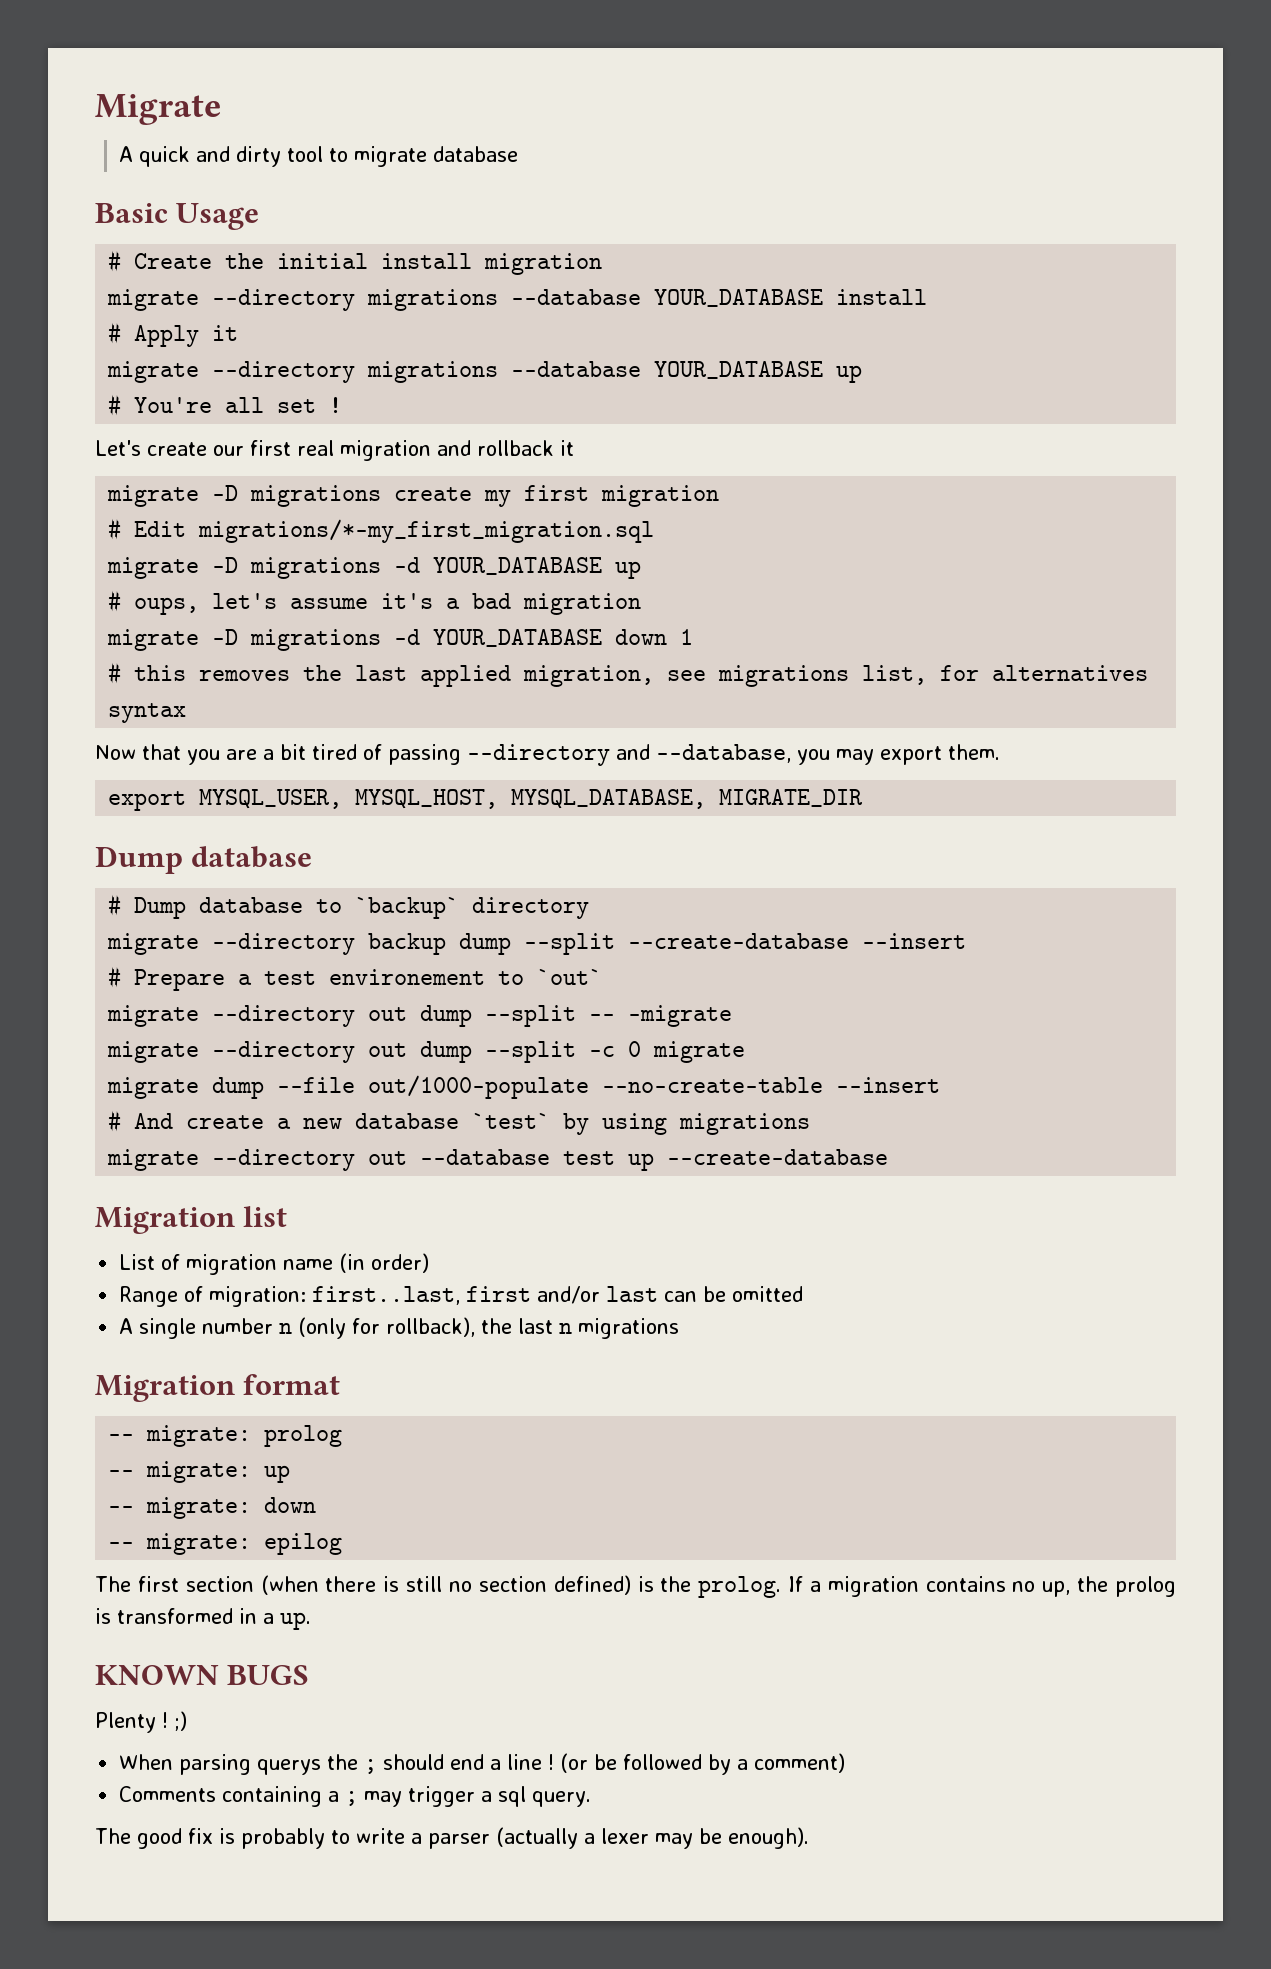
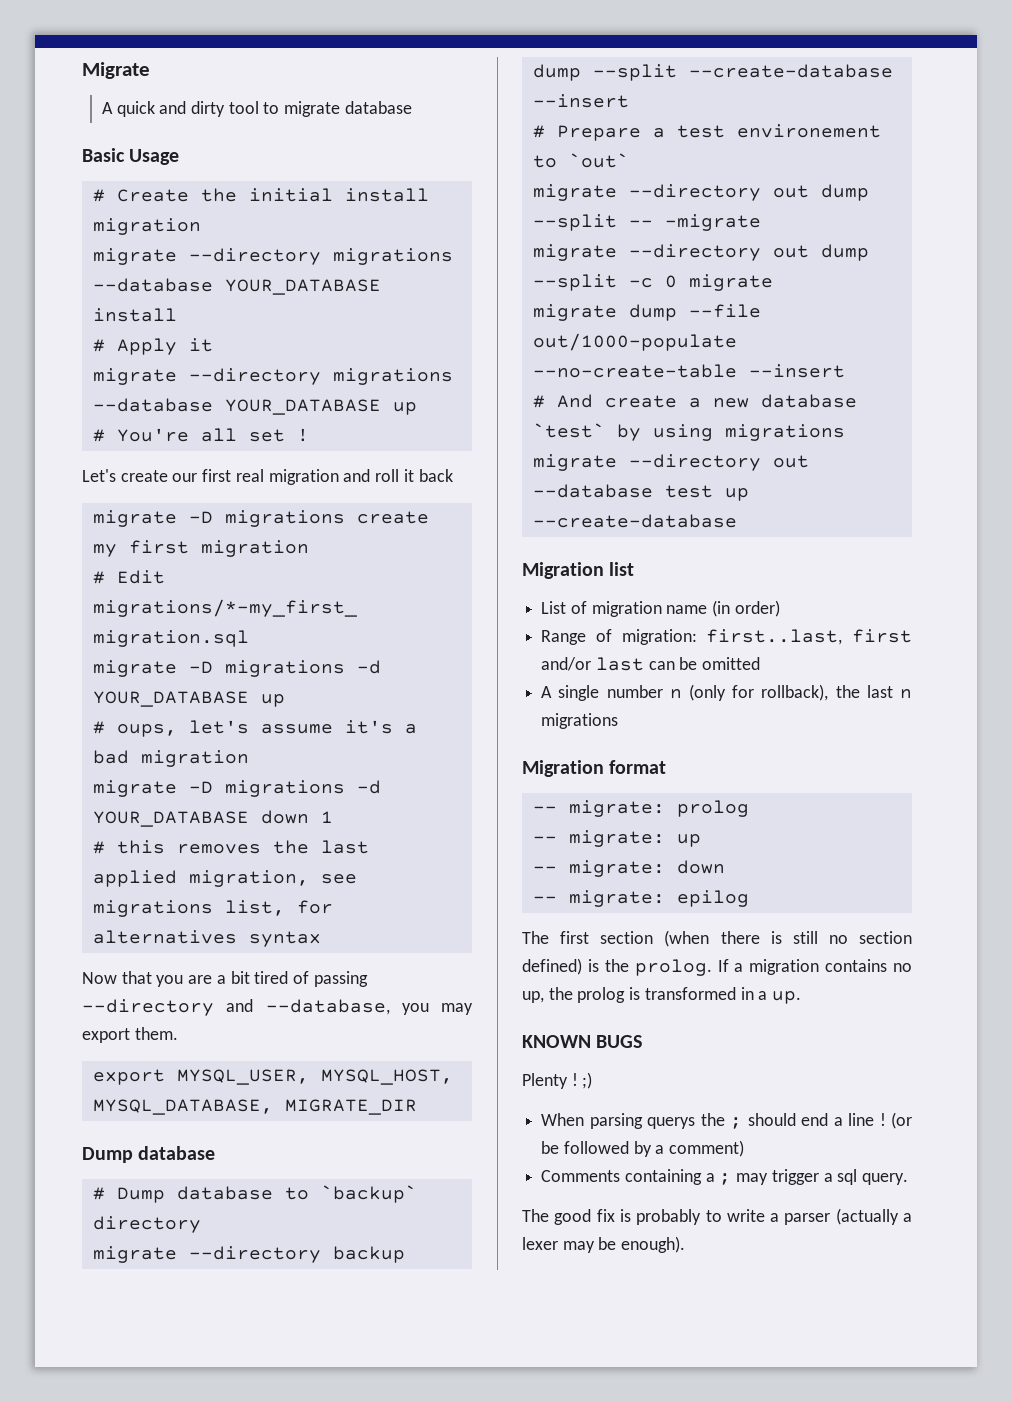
- Let's create our first real migration and rollback it
+ Let's create our first real migration and roll it back

